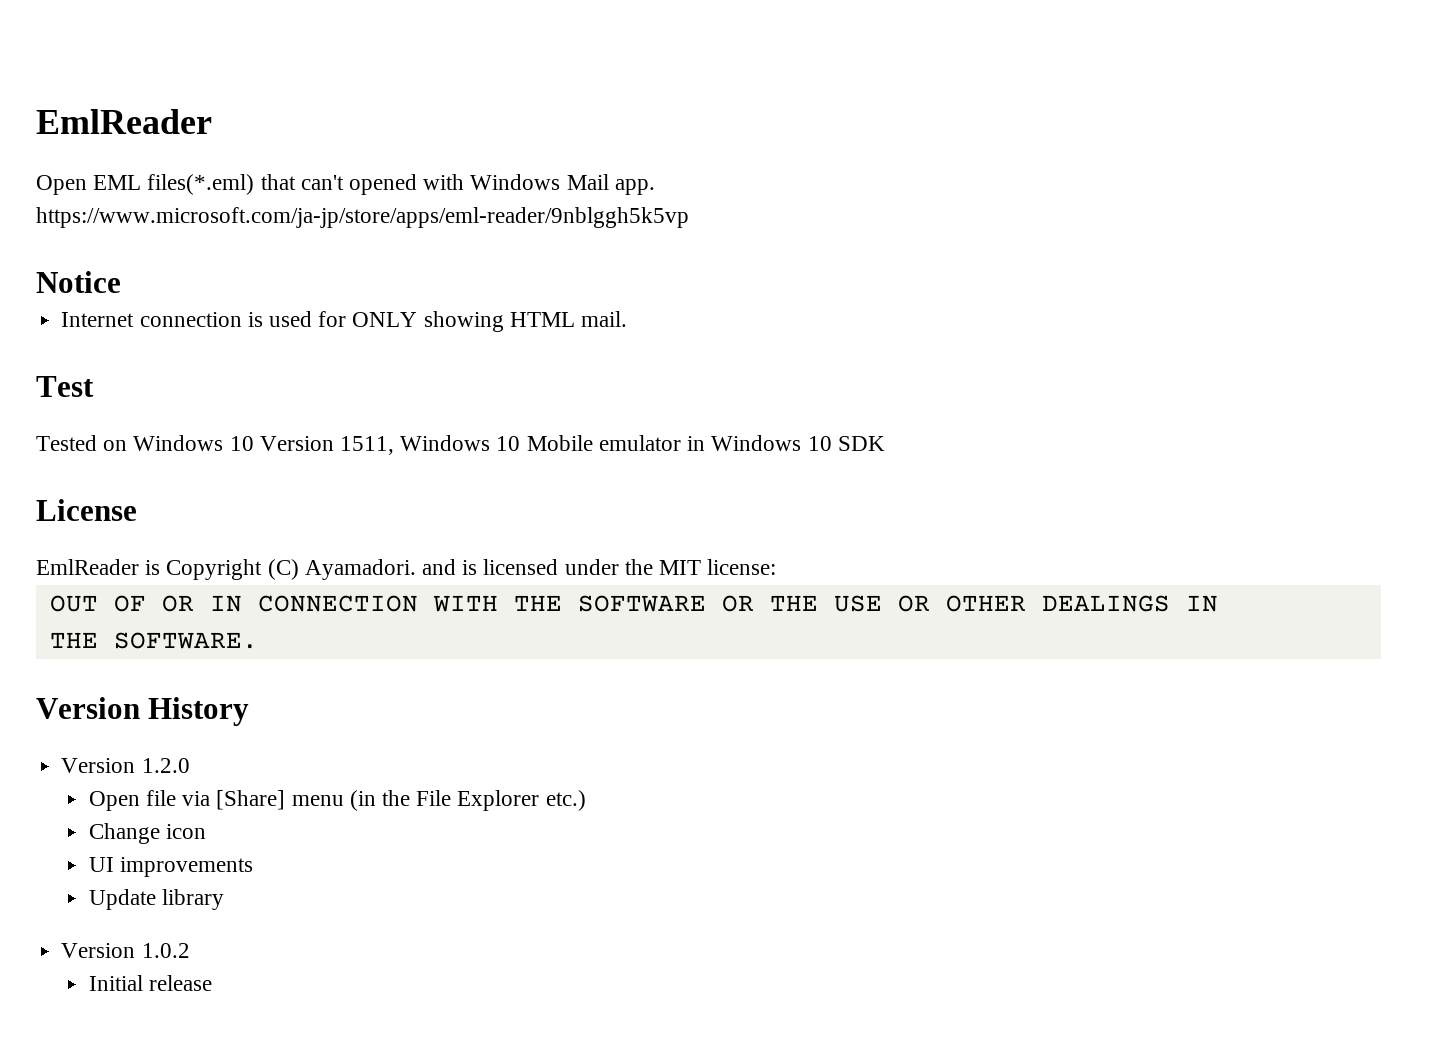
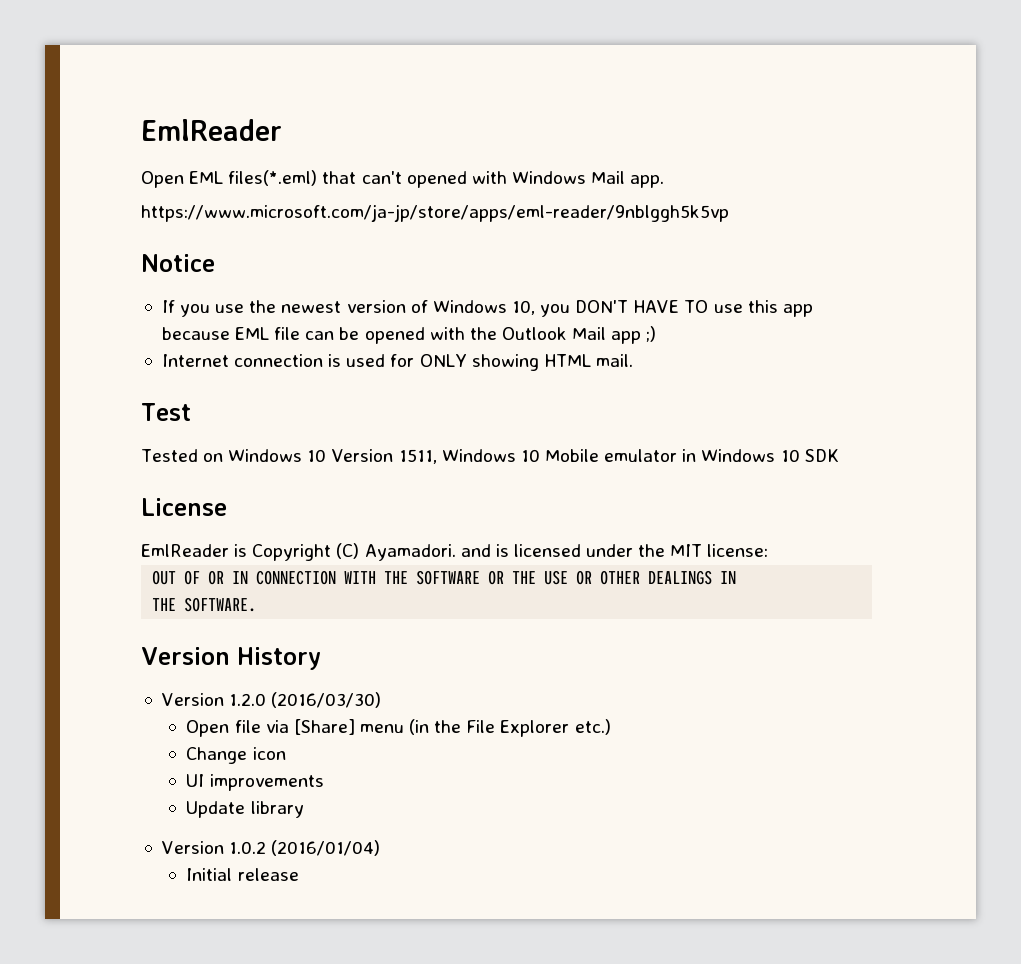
+ If you use the newest version of Windows 10, you DON'T HAVE TO use this app because EML file can be opened with the Outlook Mail app ;)
- Version 1.2.0
+ Version 1.2.0 (2016/03/30)
- Version 1.0.2
+ Version 1.0.2 (2016/01/04)

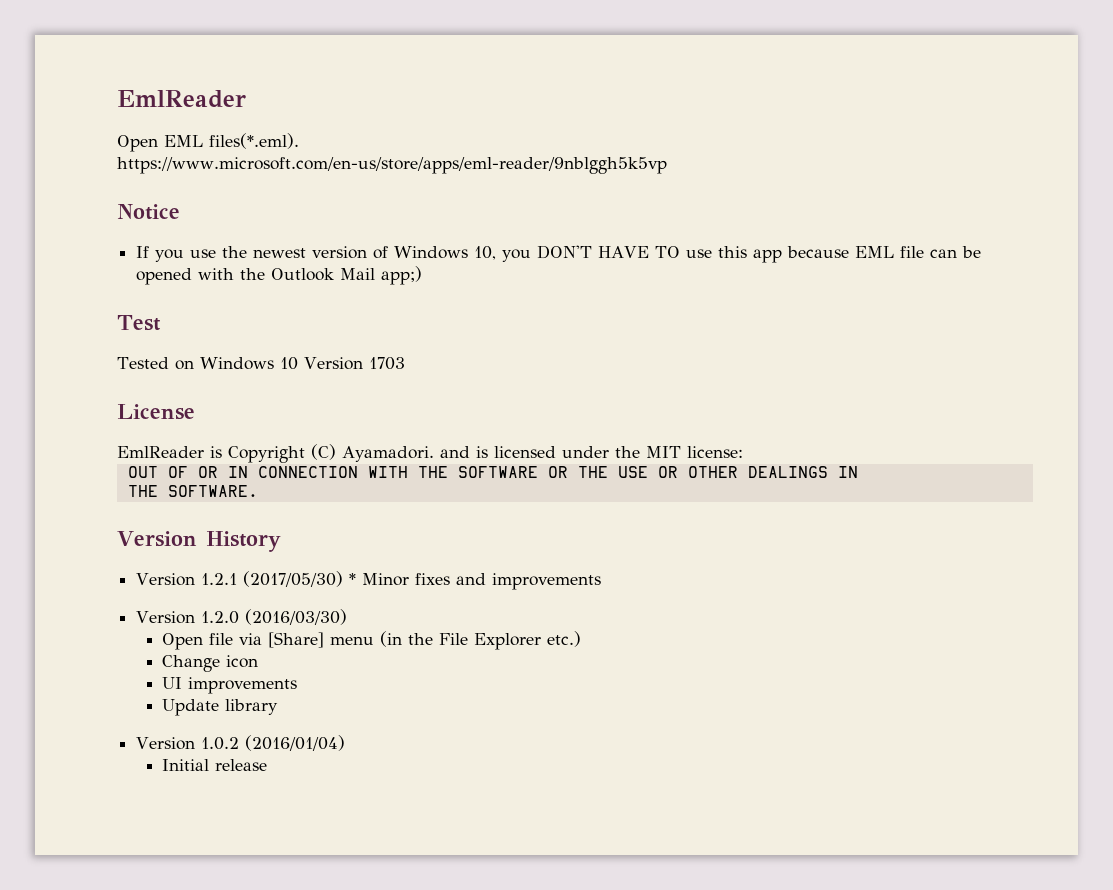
- Open EML files(*.eml) that can't opened with Windows Mail app.
- https://www.microsoft.com/ja-jp/store/apps/eml-reader/9nblggh5k5vp
+ Open EML files(*.eml).
+ https://www.microsoft.com/en-us/store/apps/eml-reader/9nblggh5k5vp
- If you use the newest version of Windows 10, you DON'T HAVE TO use this app because EML file can be opened with the Outlook Mail app ;)
- Internet connection is used for ONLY showing HTML mail.
+ If you use the newest version of Windows 10, you DON'T HAVE TO use this app because EML file can be opened with the Outlook Mail app;)
- Tested on Windows 10 Version 1511, Windows 10 Mobile emulator in Windows 10 SDK
+ Tested on Windows 10 Version 1703
+ Version 1.2.1 (2017/05/30) * Minor fixes and improvements

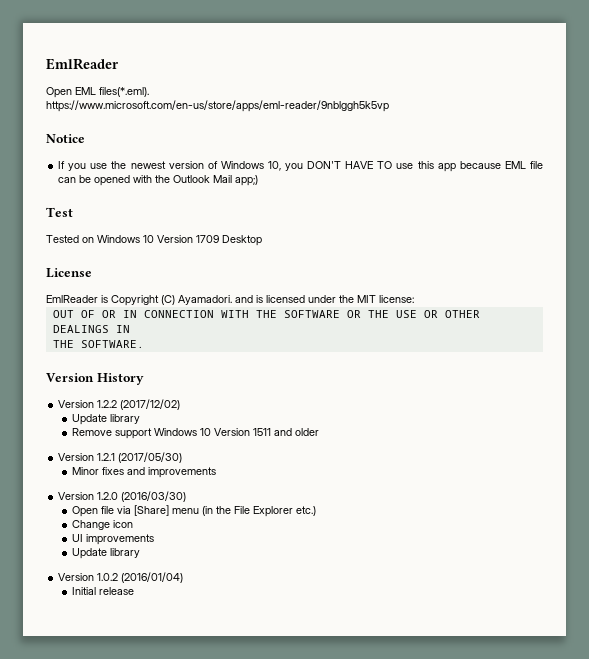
- Tested on Windows 10 Version 1703
+ Tested on Windows 10 Version 1709 Desktop
+ Version 1.2.2 (2017/12/02)
+ Update library
+ Remove support Windows 10 Version 1511 and older
- Version 1.2.1 (2017/05/30) * Minor fixes and improvements
+ Version 1.2.1 (2017/05/30)
+ Minor fixes and improvements

